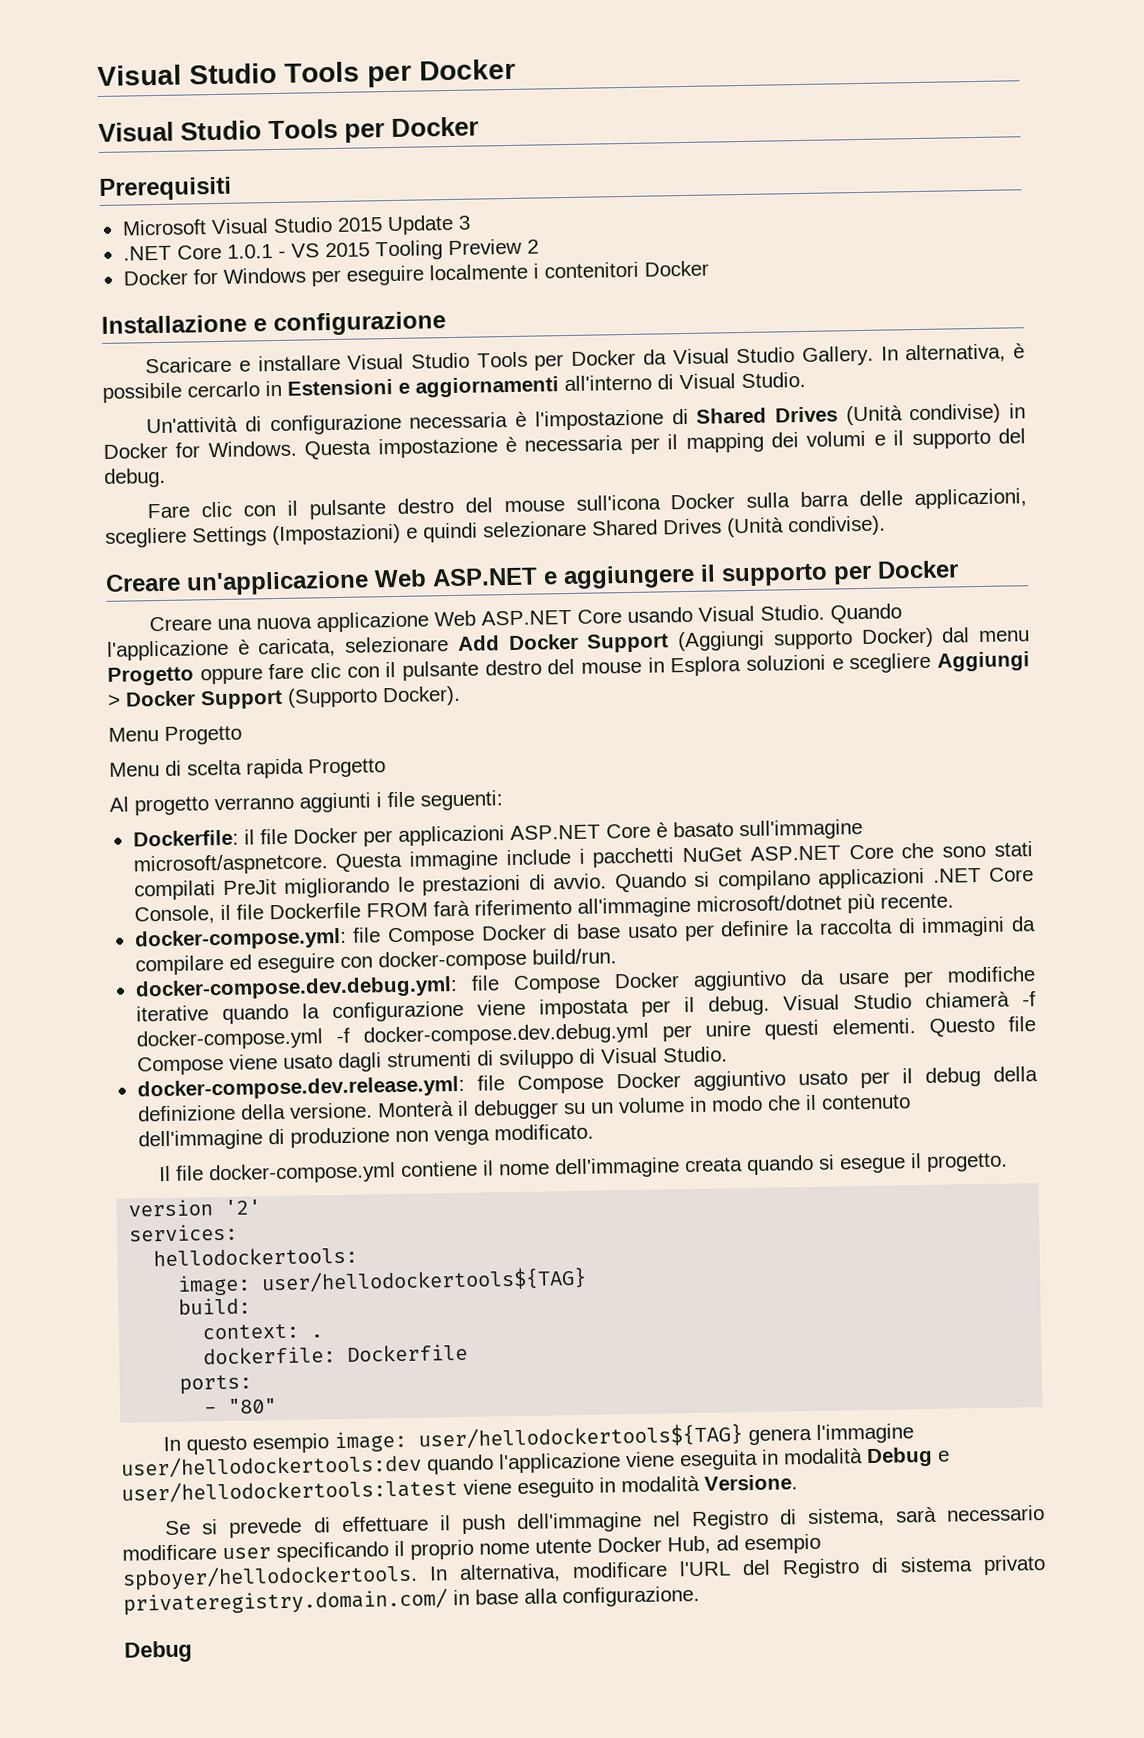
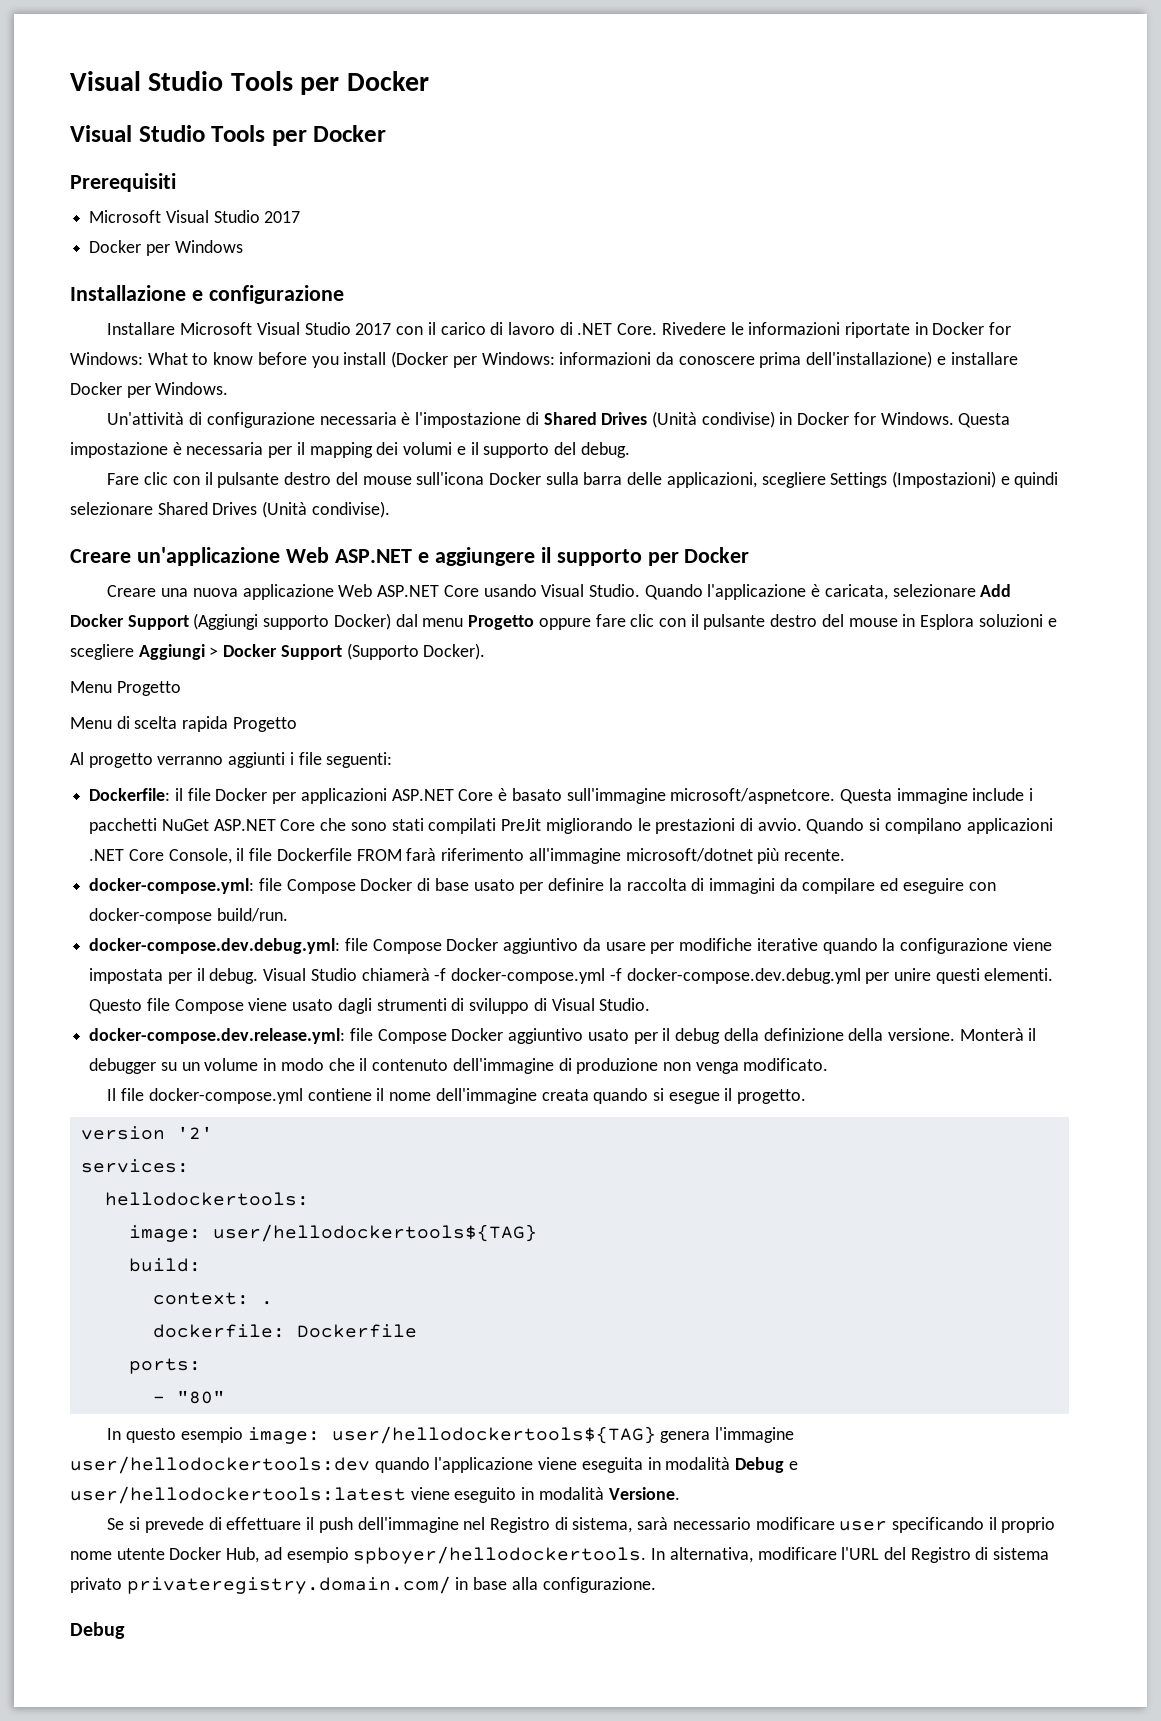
  Prerequisiti
- Microsoft Visual Studio 2015 Update 3
- .NET Core 1.0.1 - VS 2015 Tooling Preview 2
- Docker for Windows per eseguire localmente i contenitori Docker
+ Microsoft Visual Studio 2017
+ Docker per Windows
  Installazione e configurazione
- Scaricare e installare Visual Studio Tools per Docker da Visual Studio Gallery. In alternativa, è possibile cercarlo in Estensioni e aggiornamenti all'interno di Visual Studio.
+ Installare Microsoft Visual Studio 2017 con il carico di lavoro di .NET Core. Rivedere le informazioni riportate in Docker for Windows: What to know before you install (Docker per Windows: informazioni da conoscere prima dell'installazione) e installare Docker per Windows.

